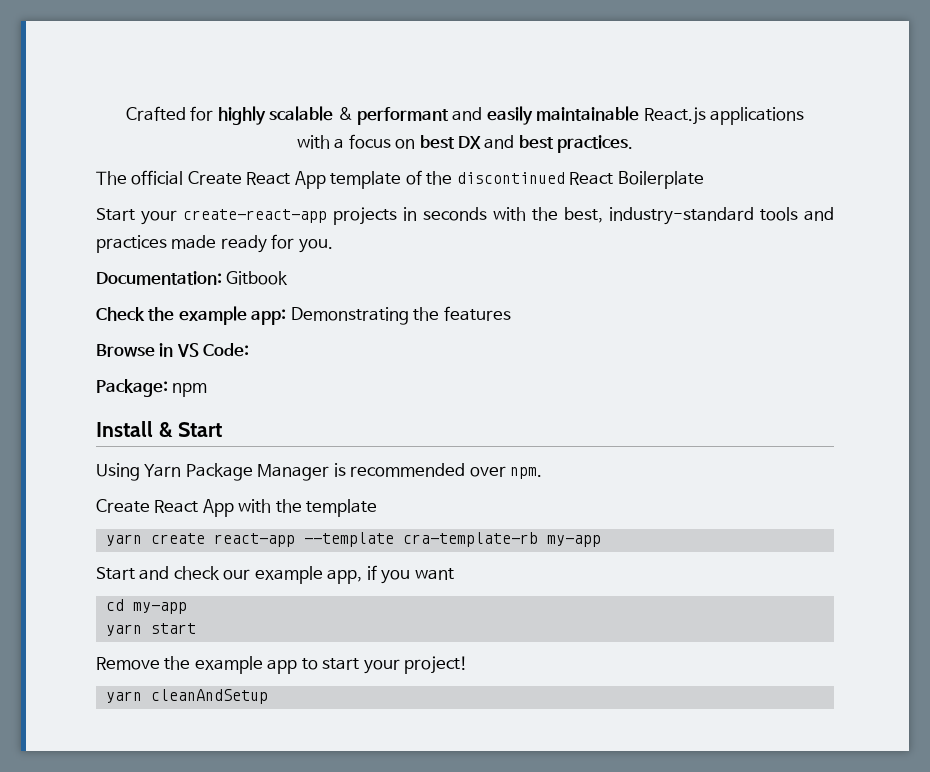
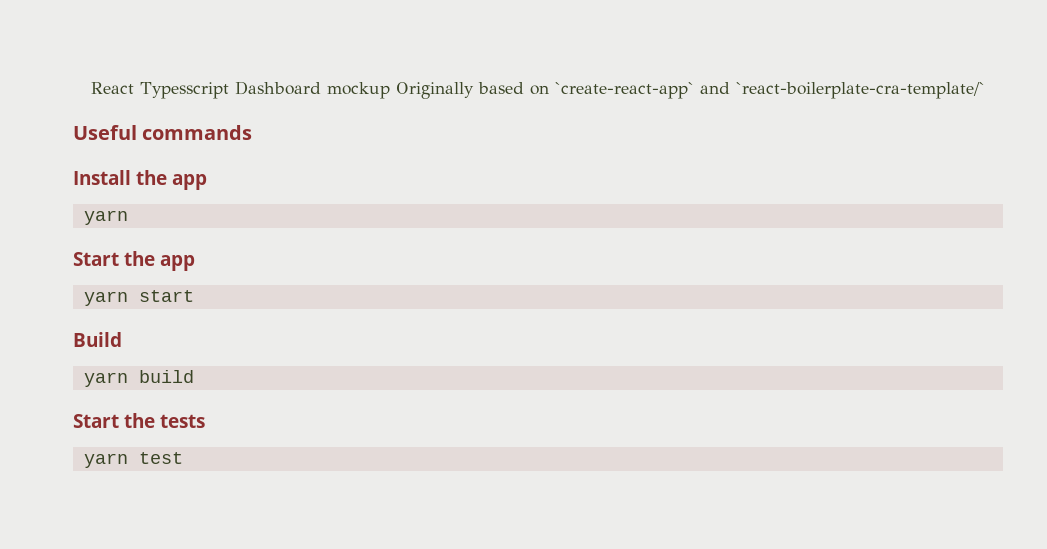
- Crafted for highly scalable & performant and easily maintainable React.js applications
- with a focus on best DX and best practices.
- The official Create React App template of the discontinued React Boilerplate
- Start your create-react-app projects in seconds with the best, industry-standard tools and practices made ready for you.
- Documentation: Gitbook
- Check the example app: Demonstrating the features
- Browse in VS Code:
- Package: npm
- Install & Start
- Using Yarn Package Manager is recommended over npm.
- Create React App with the template
- yarn create react-app --template cra-template-rb my-app
- Start and check our example app, if you want
- cd my-app
+ React Typesscript Dashboard mockup Originally based on `create-react-app` and `react-boilerplate-cra-template/`
+ Useful commands
+ Install the app
+ yarn
+ Start the app
  yarn start
- Remove the example app to start your project!
- yarn cleanAndSetup
+ Build
+ yarn build
+ Start the tests
+ yarn test

